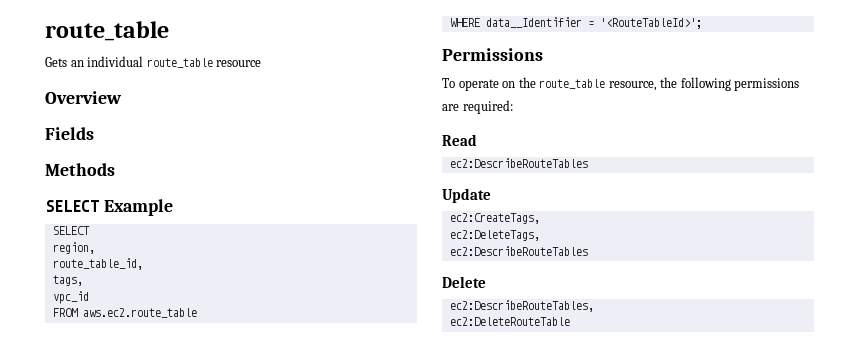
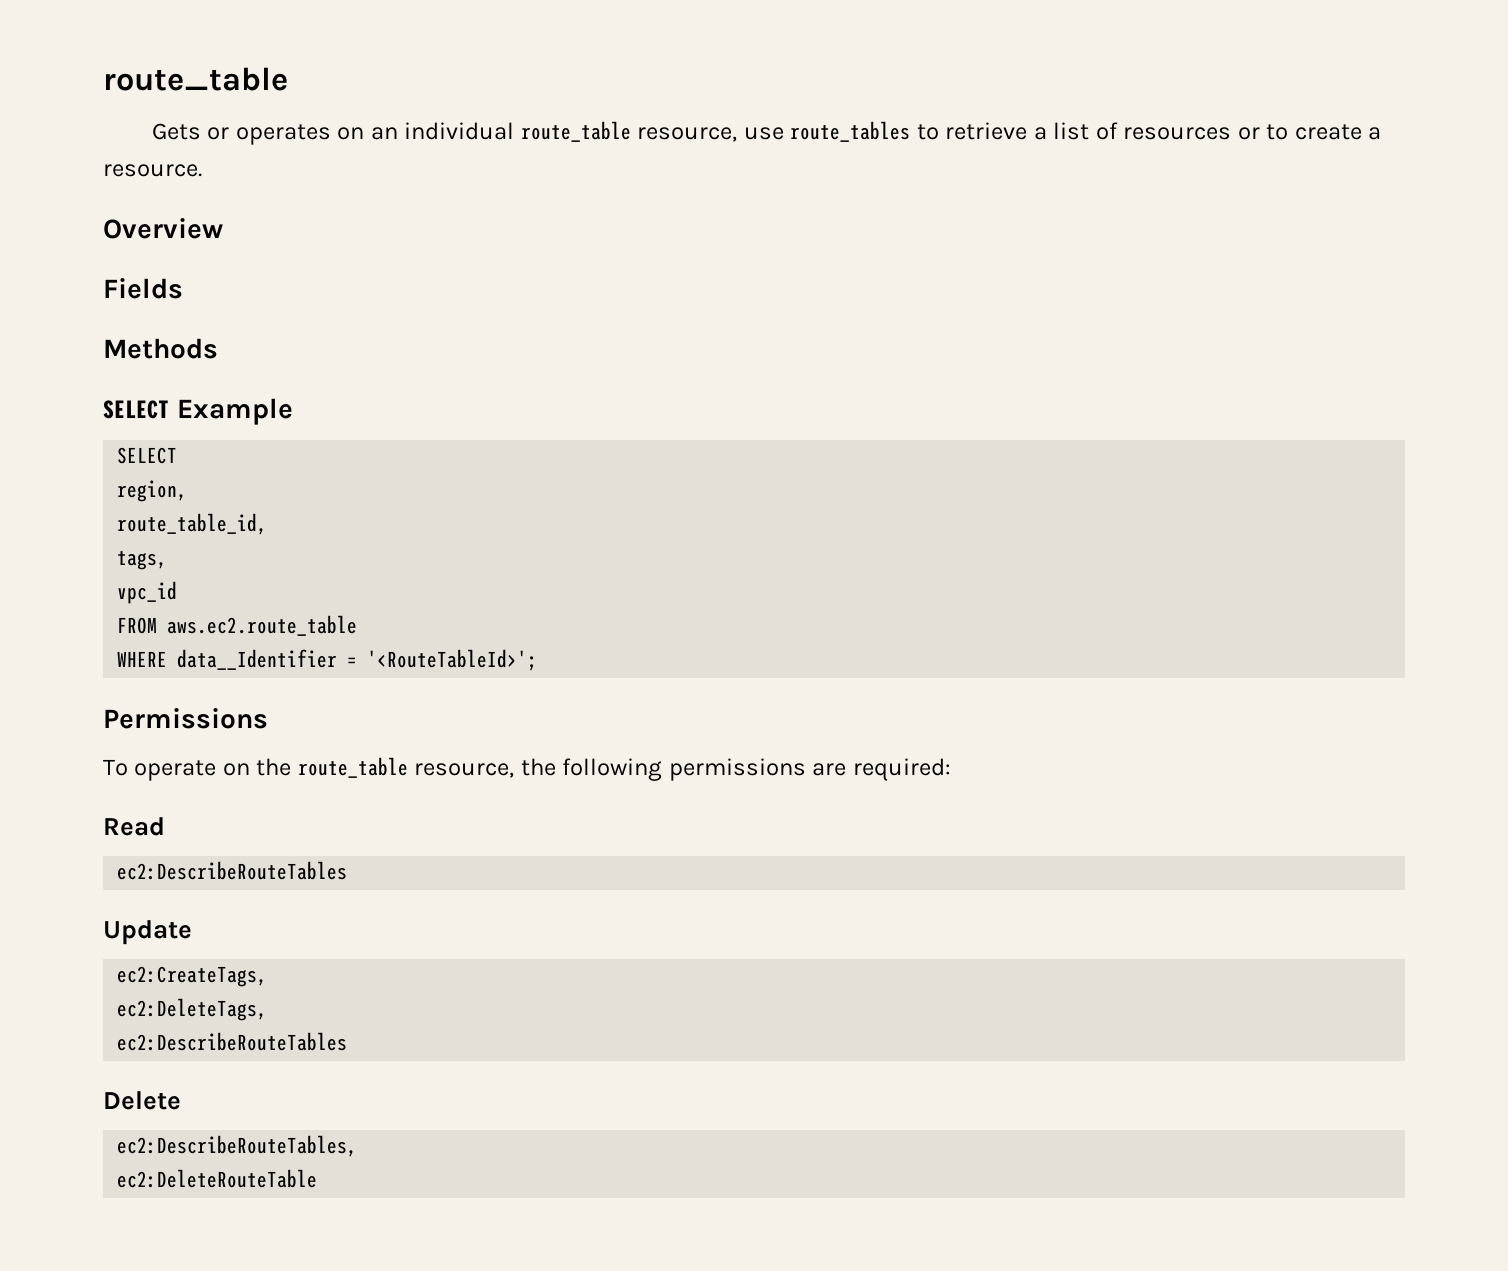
- Gets an individual route_table resource
+ Gets or operates on an individual route_table resource, use route_tables to retrieve a list of resources or to create a resource.

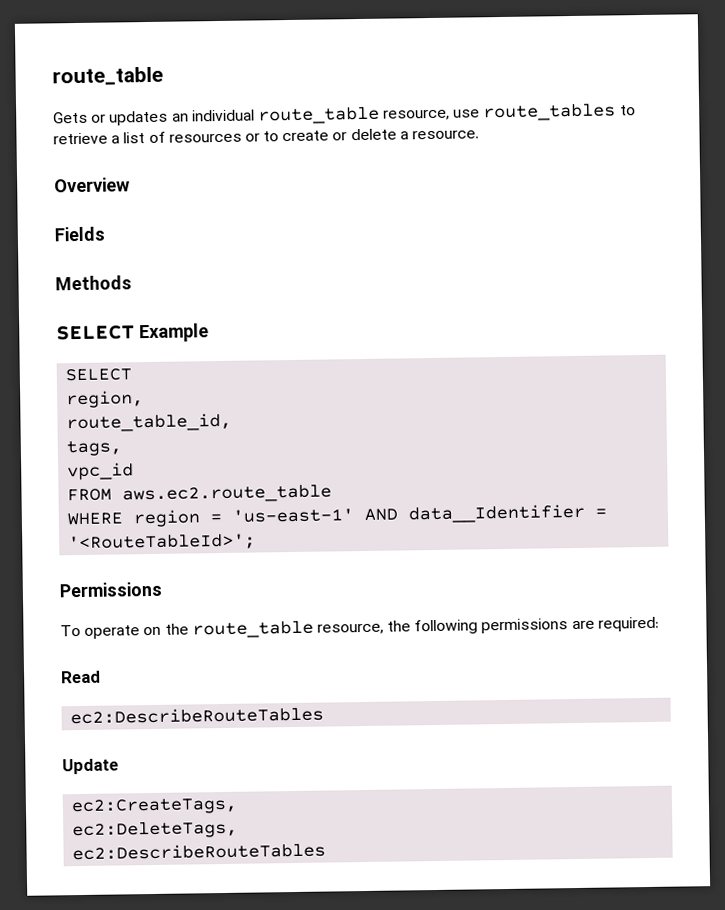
- Gets or operates on an individual route_table resource, use route_tables to retrieve a list of resources or to create a resource.
+ Gets or updates an individual route_table resource, use route_tables to retrieve a list of resources or to create or delete a resource.
- WHERE data__Identifier = '<RouteTableId>';
+ WHERE region = 'us-east-1' AND data__Identifier = '<RouteTableId>';
- Delete
- ec2:DescribeRouteTables,
- ec2:DeleteRouteTable

